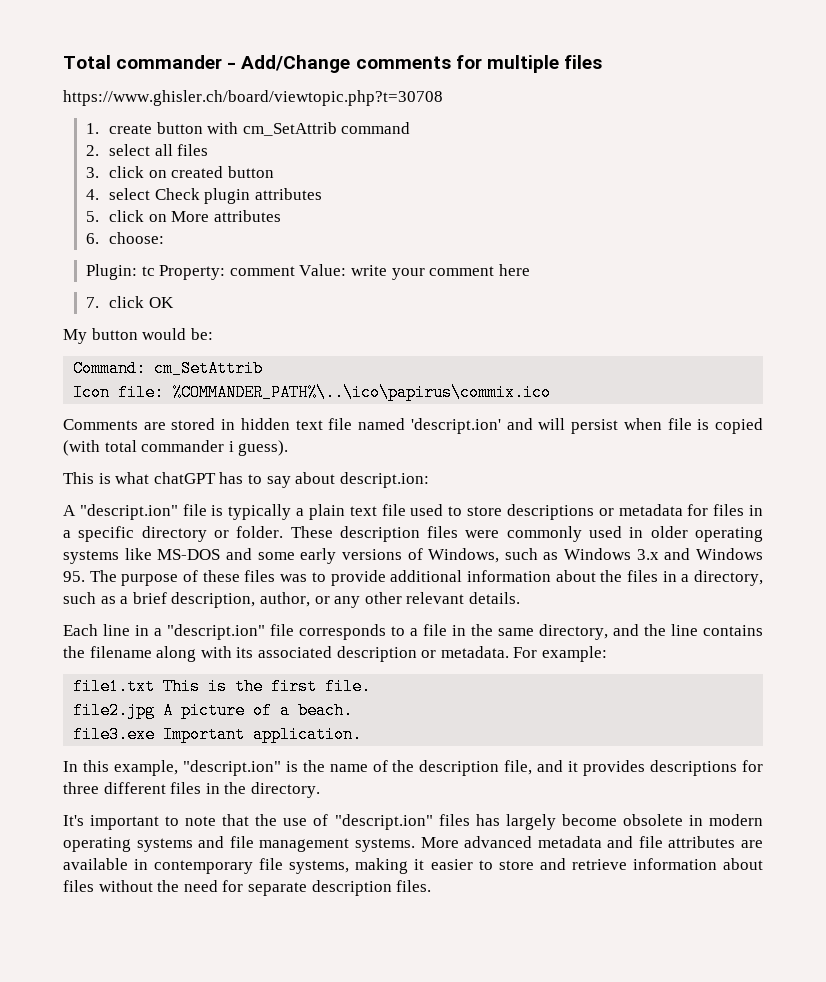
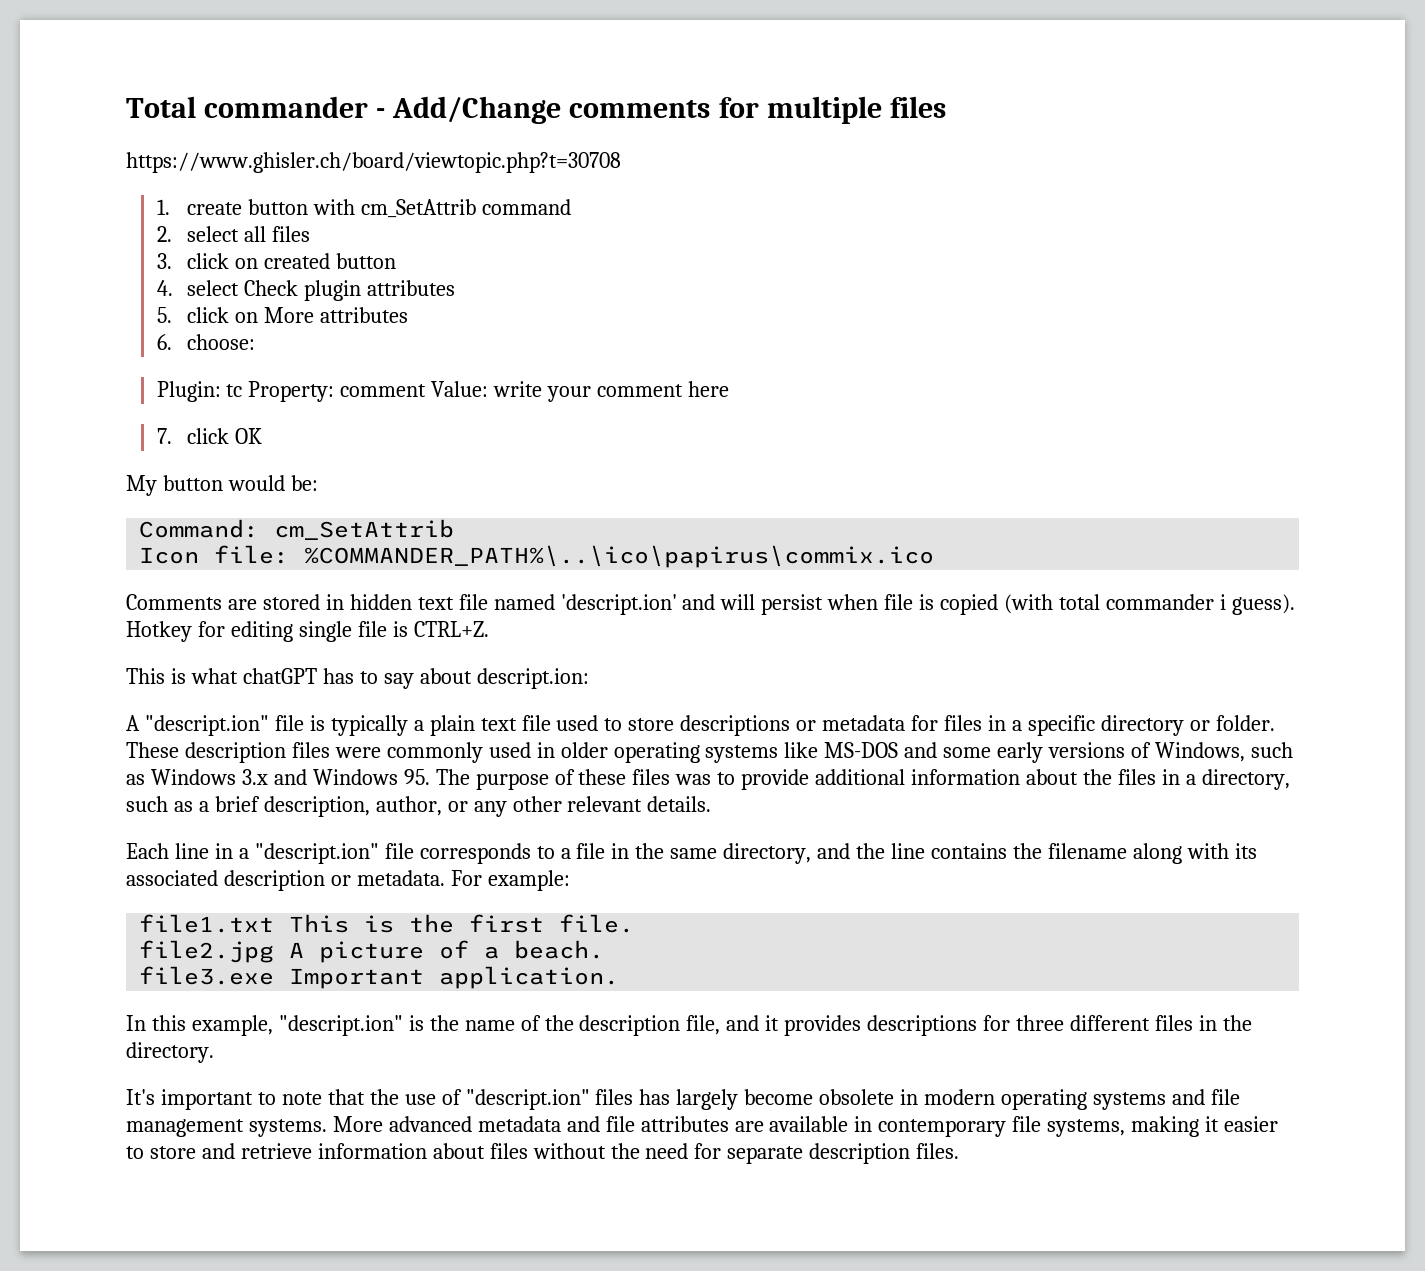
+ Hotkey for editing single file is CTRL+Z.

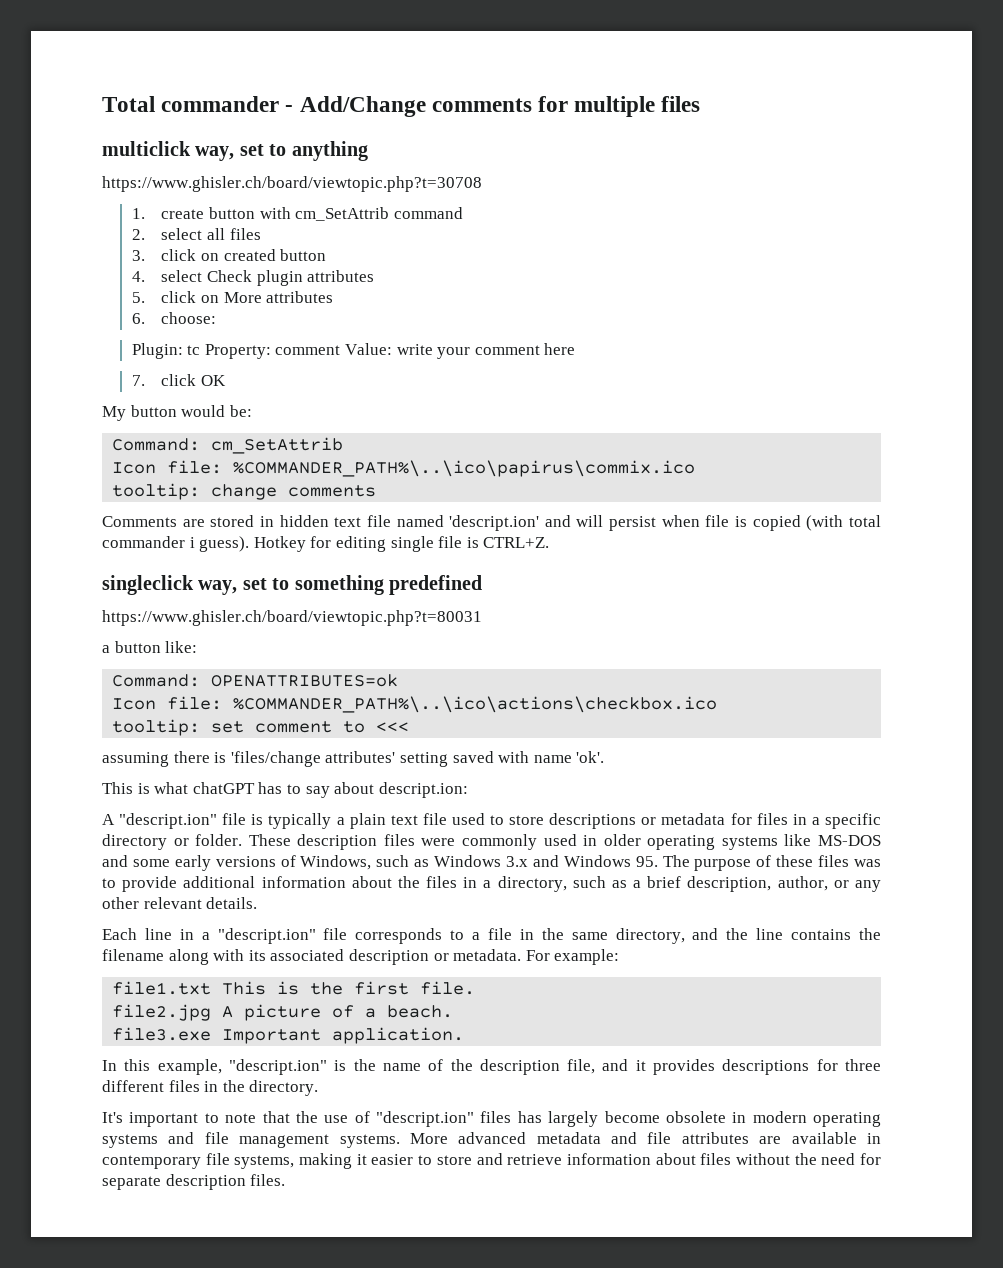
+ multiclick way, set to anything
+ tooltip: change comments
+ singleclick way, set to something predefined
+ https://www.ghisler.ch/board/viewtopic.php?t=80031
+ a button like:
+ Command: OPENATTRIBUTES=ok
+ Icon file: %COMMANDER_PATH%\..\ico\actions\checkbox.ico
+ tooltip: set comment to <<<
+ assuming there is 'files/change attributes' setting saved with name 'ok'.

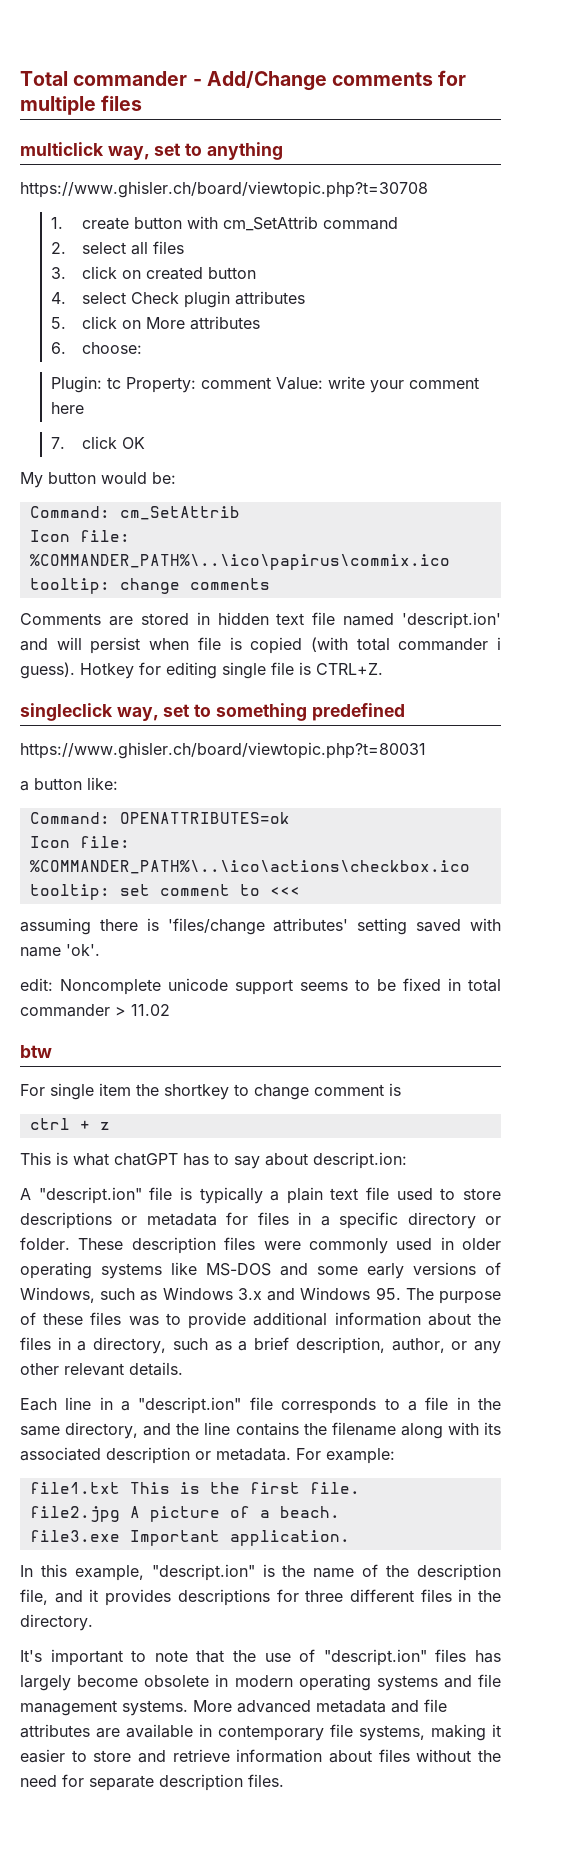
+ edit: Noncomplete unicode support seems to be fixed in total commander > 11.02
+ btw
+ For single item the shortkey to change comment is
+ ctrl + z

